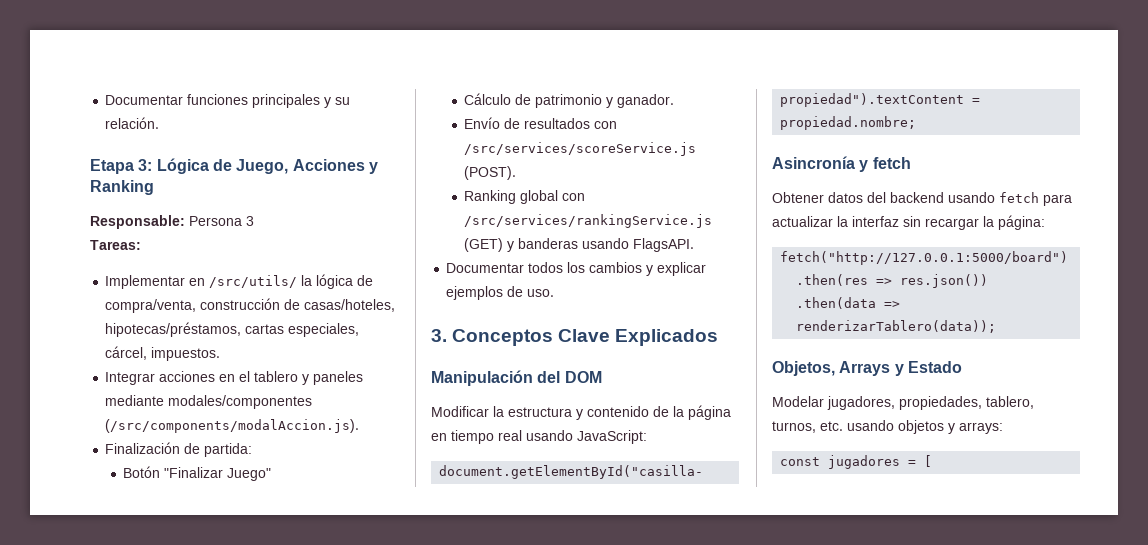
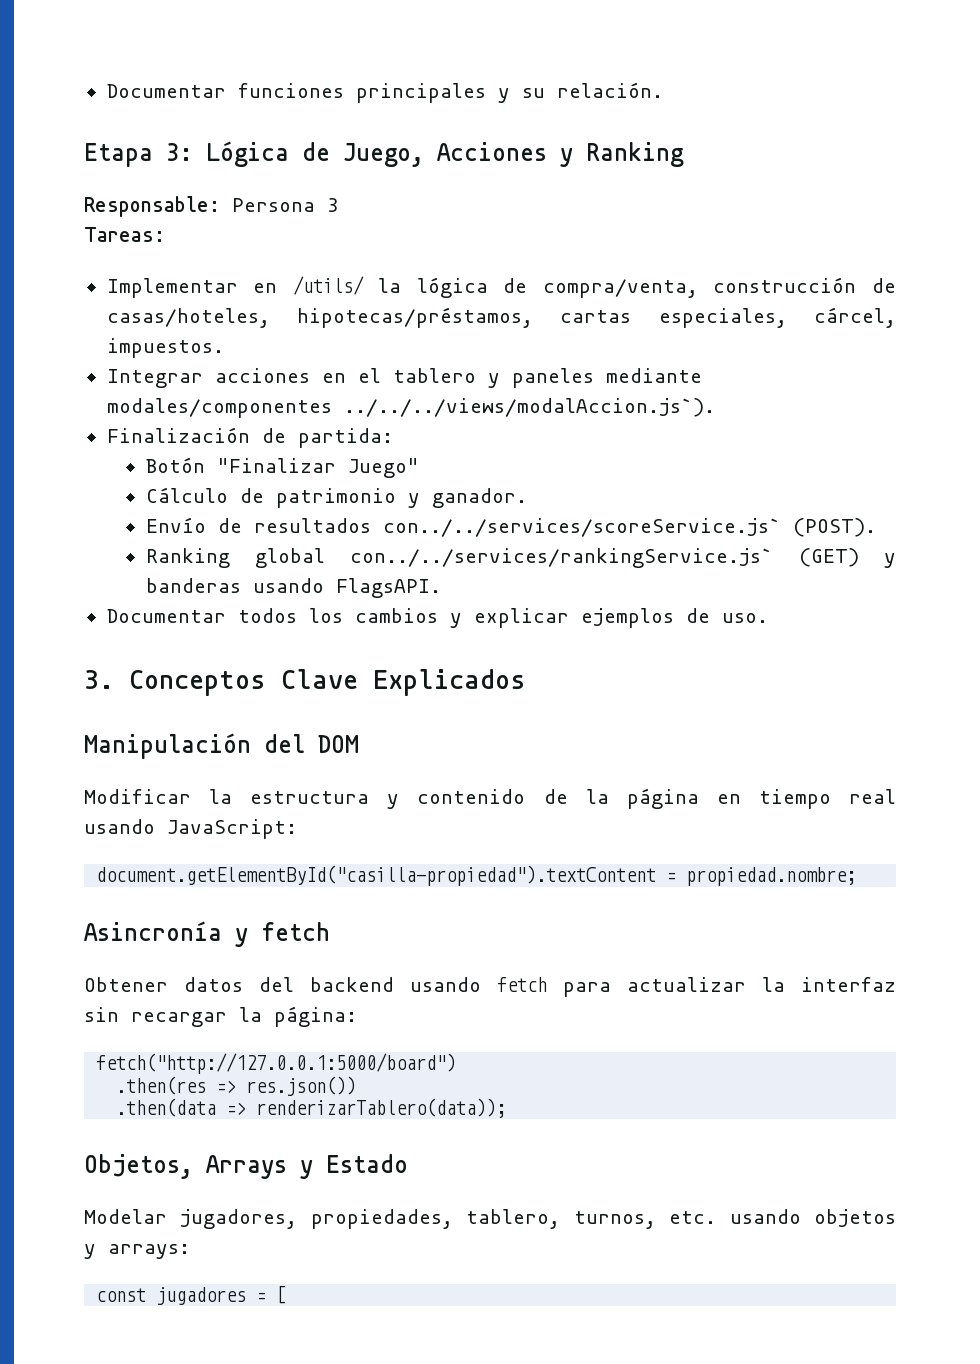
- Implementar en /src/utils/ la lógica de compra/venta, construcción de casas/hoteles, hipotecas/préstamos, cartas especiales, cárcel, impuestos.
+ Implementar en /utils/ la lógica de compra/venta, construcción de casas/hoteles, hipotecas/préstamos, cartas especiales, cárcel, impuestos.
- Integrar acciones en el tablero y paneles mediante modales/componentes (/src/components/modalAccion.js).
+ Integrar acciones en el tablero y paneles mediante modales/componentes ../../../views/modalAccion.js`).
- Envío de resultados con /src/services/scoreService.js (POST).
+ Envío de resultados con../../services/scoreService.js` (POST).
- Ranking global con /src/services/rankingService.js (GET) y banderas usando FlagsAPI.
+ Ranking global con../../services/rankingService.js` (GET) y banderas usando FlagsAPI.

